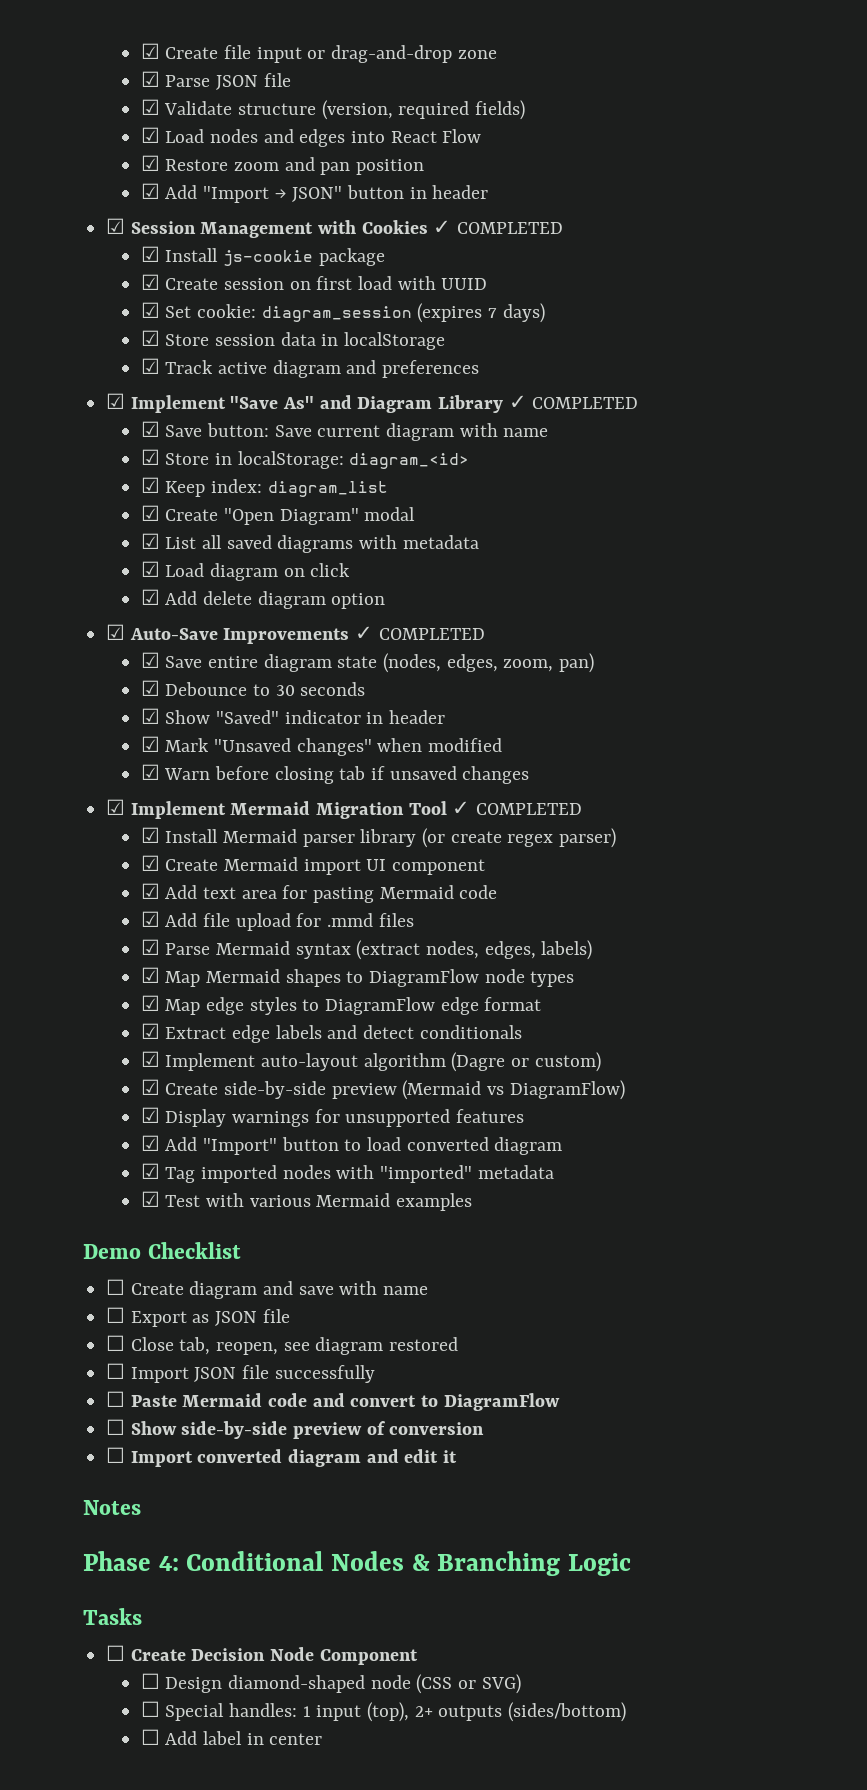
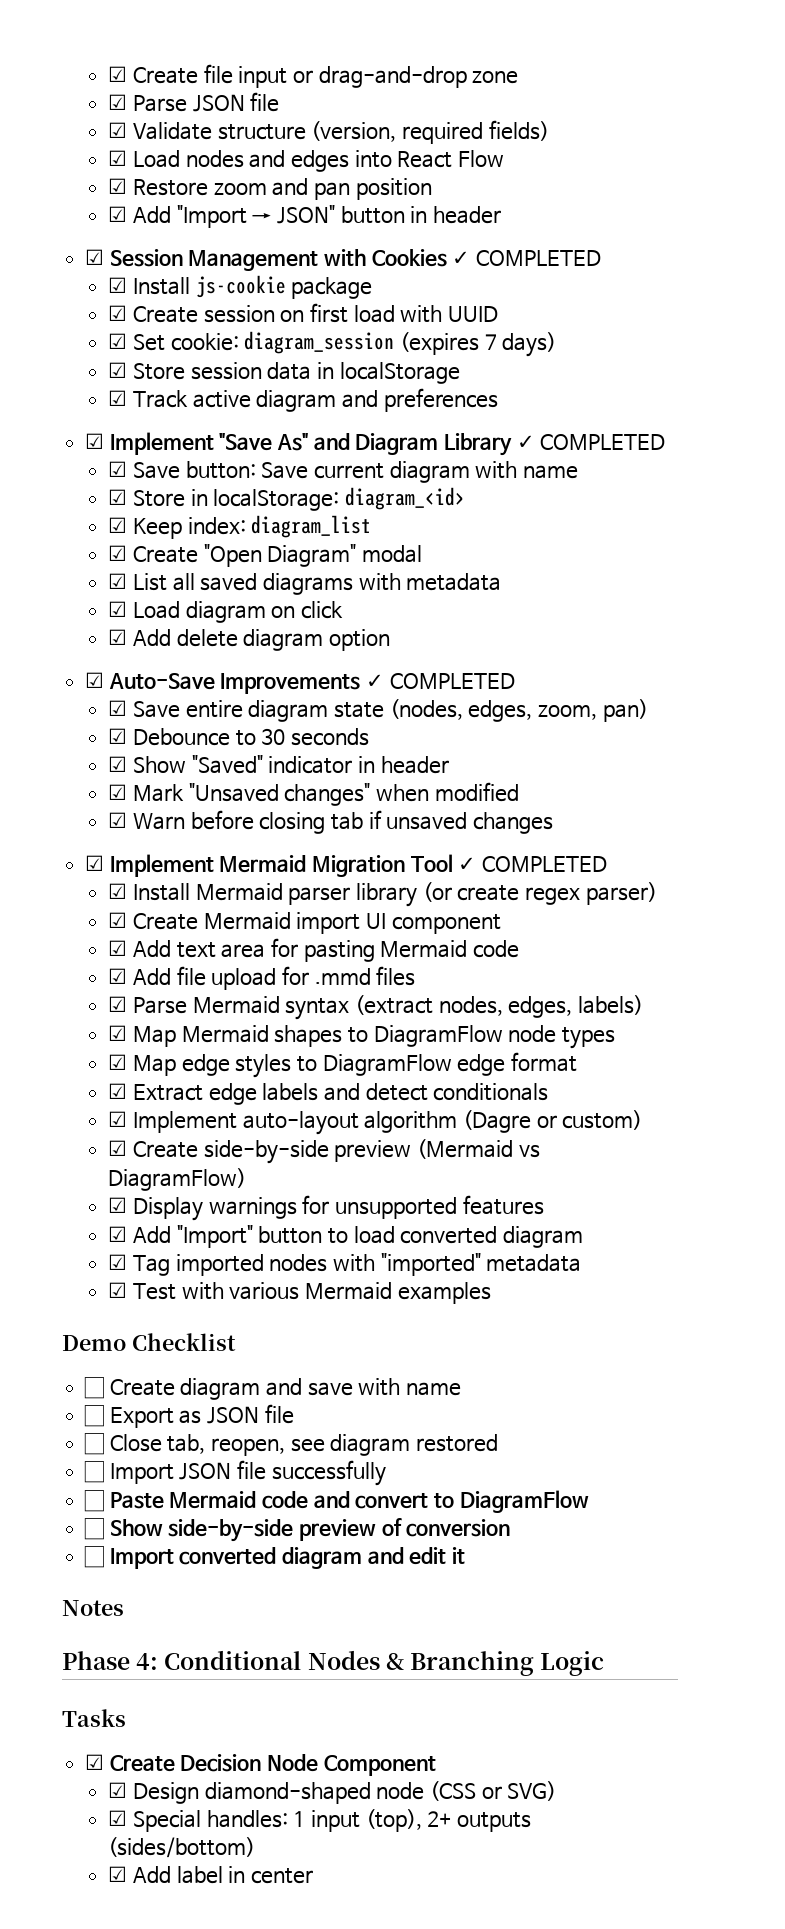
- ☐ Create Decision Node Component
+ ☑ Create Decision Node Component
- ☐ Design diamond-shaped node (CSS or SVG)
+ ☑ Design diamond-shaped node (CSS or SVG)
- ☐ Special handles: 1 input (top), 2+ outputs (sides/bottom)
+ ☑ Special handles: 1 input (top), 2+ outputs (sides/bottom)
- ☐ Add label in center
+ ☑ Add label in center

